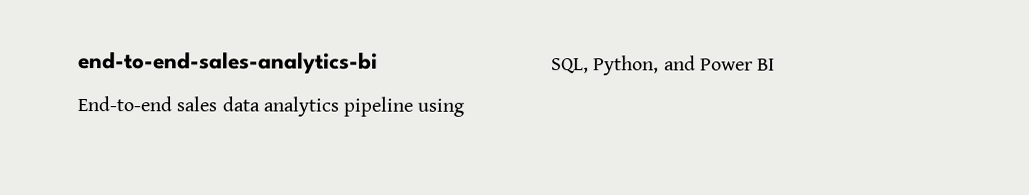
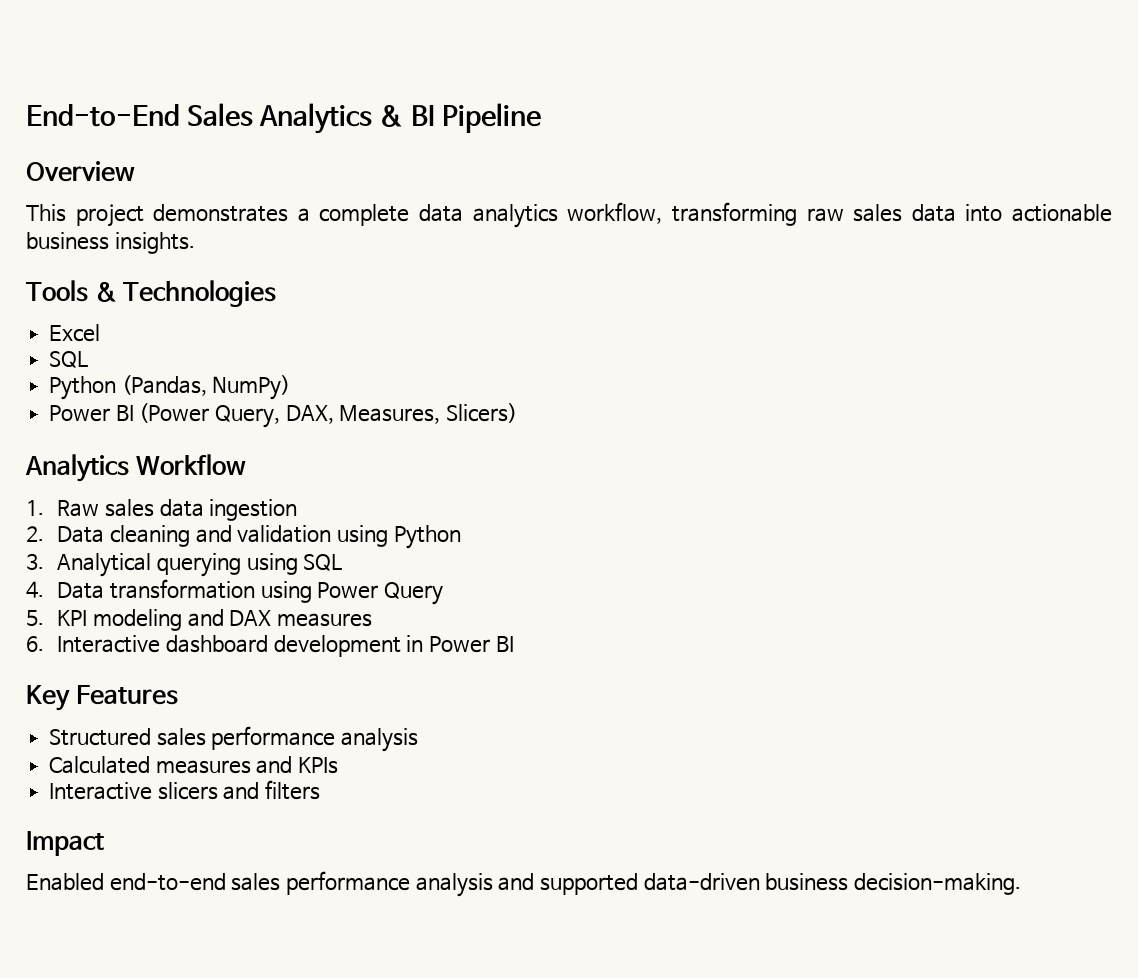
- end-to-end-sales-analytics-bi
- End-to-end sales data analytics pipeline using SQL, Python, and Power BI
+ End-to-End Sales Analytics & BI Pipeline
+ Overview
+ This project demonstrates a complete data analytics workflow, transforming raw sales data into actionable business insights.
+ Tools & Technologies
+ Excel
+ SQL
+ Python (Pandas, NumPy)
+ Power BI (Power Query, DAX, Measures, Slicers)
+ Analytics Workflow
+ 1. Raw sales data ingestion
+ 2. Data cleaning and validation using Python
+ 3. Analytical querying using SQL
+ 4. Data transformation using Power Query
+ 5. KPI modeling and DAX measures
+ 6. Interactive dashboard development in Power BI
+ Key Features
+ Structured sales performance analysis
+ Calculated measures and KPIs
+ Interactive slicers and filters
+ Impact
+ Enabled end-to-end sales performance analysis and supported data-driven business decision-making.

